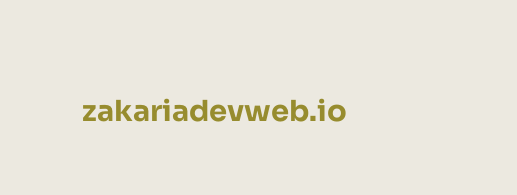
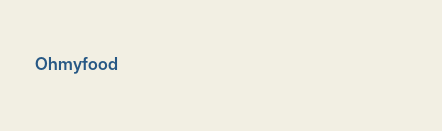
- zakariadevweb.io
+ Ohmyfood

